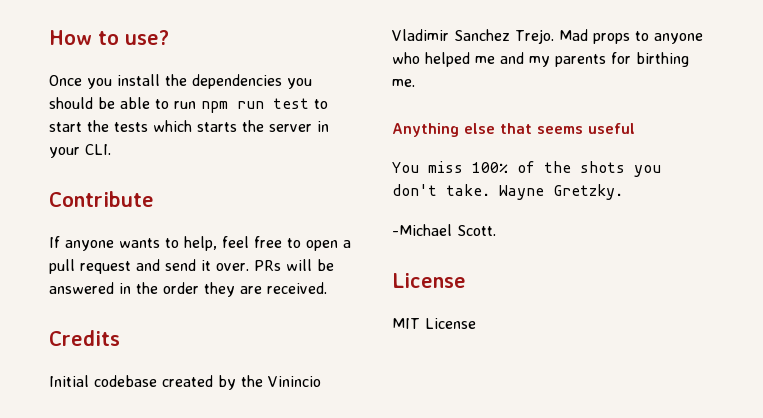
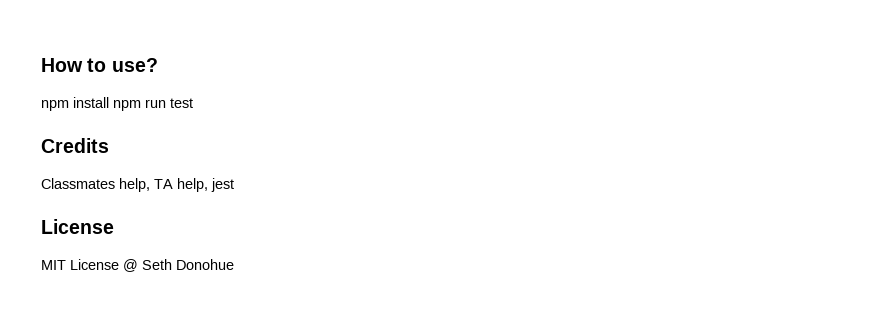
- Once you install the dependencies you should be able to run npm run test to start the tests which starts the server in your CLI.
- Contribute
- If anyone wants to help, feel free to open a pull request and send it over. PRs will be answered in the order they are received.
+ npm install npm run test
  Credits
- Initial codebase created by the Vinincio Vladimir Sanchez Trejo. Mad props to anyone who helped me and my parents for birthing me.
- Anything else that seems useful
- You miss 100% of the shots you don't take. Wayne Gretzky.
- -Michael Scott.
+ Classmates help, TA help, jest
- MIT License
+ MIT License @ Seth Donohue

